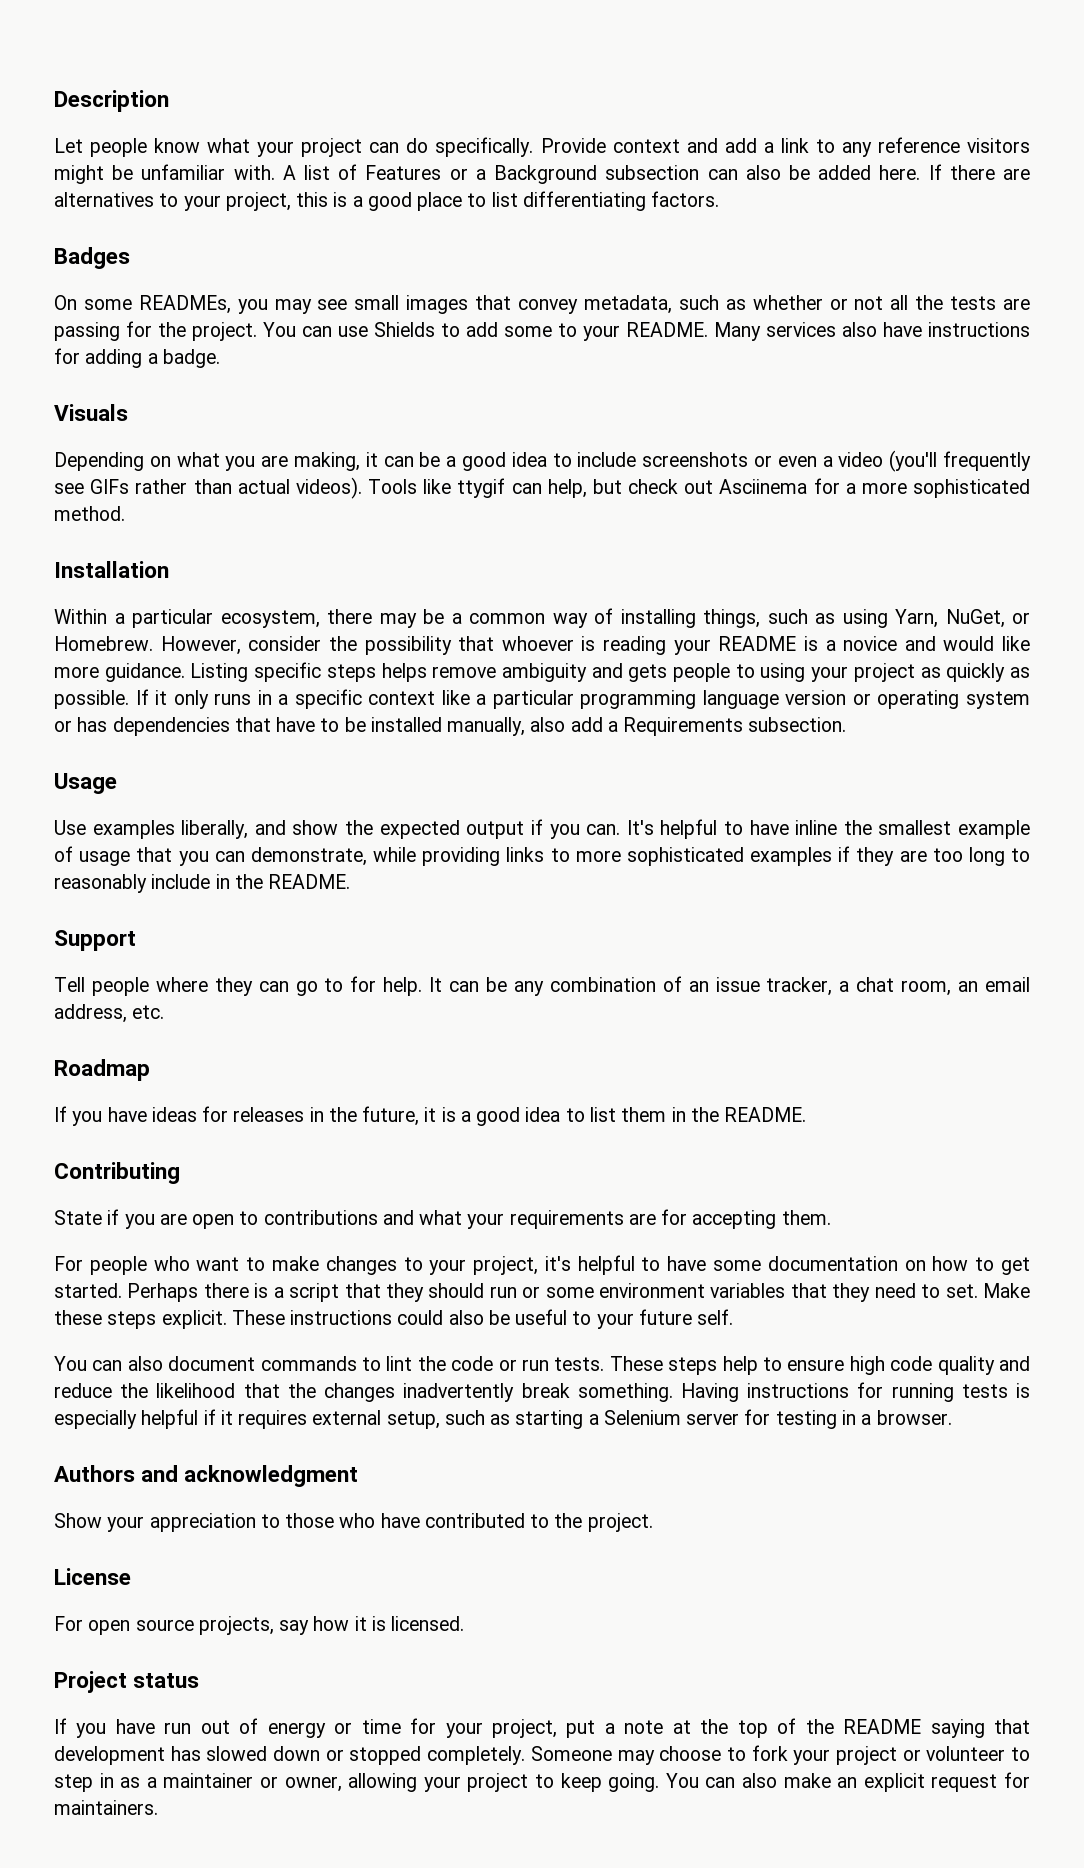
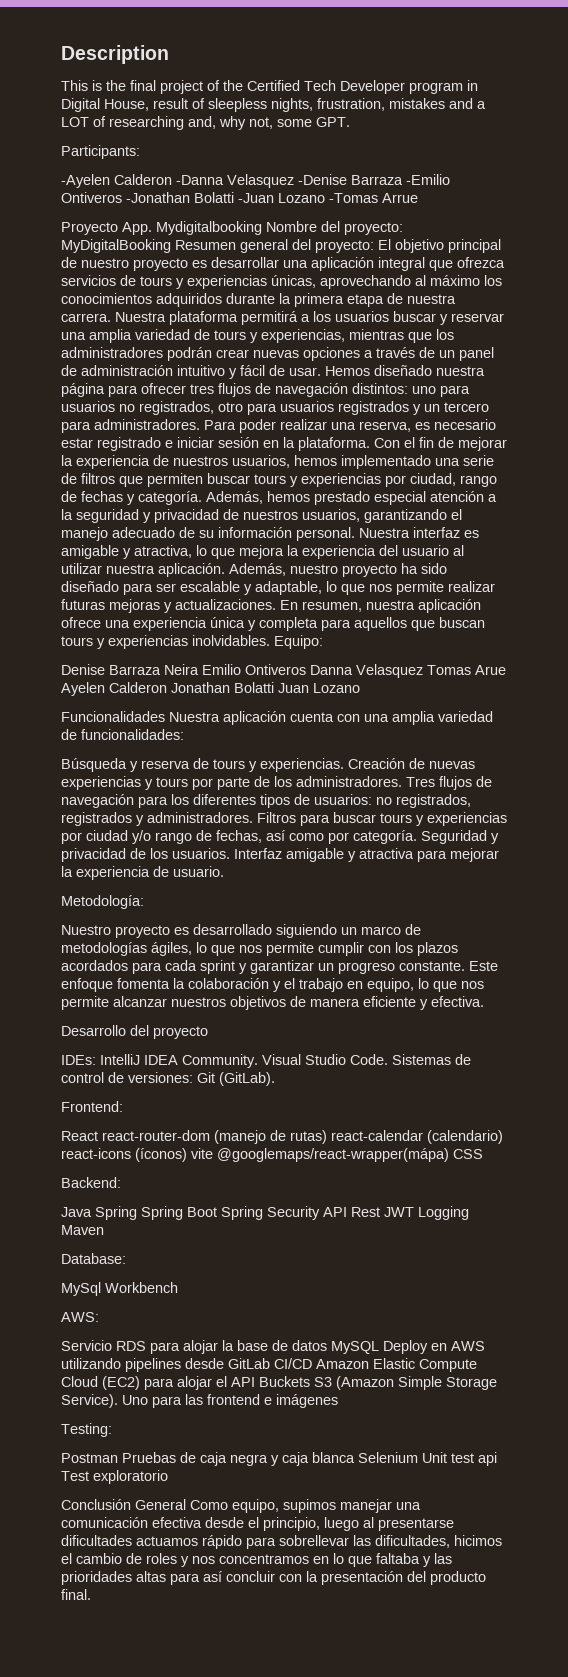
- Let people know what your project can do specifically. Provide context and add a link to any reference visitors might be unfamiliar with. A list of Features or a Background subsection can also be added here. If there are alternatives to your project, this is a good place to list differentiating factors.
- Badges
- On some READMEs, you may see small images that convey metadata, such as whether or not all the tests are passing for the project. You can use Shields to add some to your README. Many services also have instructions for adding a badge.
- Visuals
- Depending on what you are making, it can be a good idea to include screenshots or even a video (you'll frequently see GIFs rather than actual videos). Tools like ttygif can help, but check out Asciinema for a more sophisticated method.
- Installation
- Within a particular ecosystem, there may be a common way of installing things, such as using Yarn, NuGet, or Homebrew. However, consider the possibility that whoever is reading your README is a novice and would like more guidance. Listing specific steps helps remove ambiguity and gets people to using your project as quickly as possible. If it only runs in a specific context like a particular programming language version or operating system or has dependencies that have to be installed manually, also add a Requirements subsection.
- Usage
- Use examples liberally, and show the expected output if you can. It's helpful to have inline the smallest example of usage that you can demonstrate, while providing links to more sophisticated examples if they are too long to reasonably include in the README.
- Support
- Tell people where they can go to for help. It can be any combination of an issue tracker, a chat room, an email address, etc.
- Roadmap
- If you have ideas for releases in the future, it is a good idea to list them in the README.
- Contributing
- State if you are open to contributions and what your requirements are for accepting them.
- For people who want to make changes to your project, it's helpful to have some documentation on how to get started. Perhaps there is a script that they should run or some environment variables that they need to set. Make these steps explicit. These instructions could also be useful to your future self.
- You can also document commands to lint the code or run tests. These steps help to ensure high code quality and reduce the likelihood that the changes inadvertently break something. Having instructions for running tests is especially helpful if it requires external setup, such as starting a Selenium server for testing in a browser.
- Authors and acknowledgment
- Show your appreciation to those who have contributed to the project.
- License
- For open source projects, say how it is licensed.
- Project status
- If you have run out of energy or time for your project, put a note at the top of the README saying that development has slowed down or stopped completely. Someone may choose to fork your project or volunteer to step in as a maintainer or owner, allowing your project to keep going. You can also make an explicit request for maintainers.
+ This is the final project of the Certified Tech Developer program in Digital House, result of sleepless nights, frustration, mistakes and a LOT of researching and, why not, some GPT.
+ Participants:
+ -Ayelen Calderon -Danna Velasquez -Denise Barraza -Emilio Ontiveros -Jonathan Bolatti -Juan Lozano -Tomas Arrue
+ Proyecto App. Mydigitalbooking Nombre del proyecto: MyDigitalBooking Resumen general del proyecto: El objetivo principal de nuestro proyecto es desarrollar una aplicación integral que ofrezca servicios de tours y experiencias únicas, aprovechando al máximo los conocimientos adquiridos durante la primera etapa de nuestra carrera. Nuestra plataforma permitirá a los usuarios buscar y reservar una amplia variedad de tours y experiencias, mientras que los administradores podrán crear nuevas opciones a través de un panel de administración intuitivo y fácil de usar. Hemos diseñado nuestra página para ofrecer tres flujos de navegación distintos: uno para usuarios no registrados, otro para usuarios registrados y un tercero para administradores. Para poder realizar una reserva, es necesario estar registrado e iniciar sesión en la plataforma. Con el fin de mejorar la experiencia de nuestros usuarios, hemos implementado una serie de filtros que permiten buscar tours y experiencias por ciudad, rango de fechas y categoría. Además, hemos prestado especial atención a la seguridad y privacidad de nuestros usuarios, garantizando el manejo adecuado de su información personal. Nuestra interfaz es amigable y atractiva, lo que mejora la experiencia del usuario al utilizar nuestra aplicación. Además, nuestro proyecto ha sido diseñado para ser escalable y adaptable, lo que nos permite realizar futuras mejoras y actualizaciones. En resumen, nuestra aplicación ofrece una experiencia única y completa para aquellos que buscan tours y experiencias inolvidables. Equipo:
+ Denise Barraza Neira Emilio Ontiveros Danna Velasquez Tomas Arue Ayelen Calderon Jonathan Bolatti Juan Lozano
+ Funcionalidades Nuestra aplicación cuenta con una amplia variedad de funcionalidades:
+ Búsqueda y reserva de tours y experiencias. Creación de nuevas experiencias y tours por parte de los administradores. Tres flujos de navegación para los diferentes tipos de usuarios: no registrados, registrados y administradores. Filtros para buscar tours y experiencias por ciudad y/o rango de fechas, así como por categoría. Seguridad y privacidad de los usuarios. Interfaz amigable y atractiva para mejorar la experiencia de usuario.
+ Metodología:
+ Nuestro proyecto es desarrollado siguiendo un marco de metodologías ágiles, lo que nos permite cumplir con los plazos acordados para cada sprint y garantizar un progreso constante. Este enfoque fomenta la colaboración y el trabajo en equipo, lo que nos permite alcanzar nuestros objetivos de manera eficiente y efectiva.
+ Desarrollo del proyecto
+ IDEs: IntelliJ IDEA Community. Visual Studio Code. Sistemas de control de versiones: Git (GitLab).
+ Frontend:
+ React react-router-dom (manejo de rutas) react-calendar (calendario) react-icons (íconos) vite @googlemaps/react-wrapper(mápa) CSS
+ Backend:
+ Java Spring Spring Boot Spring Security API Rest JWT Logging Maven
+ Database:
+ MySql Workbench
+ AWS:
+ Servicio RDS para alojar la base de datos MySQL Deploy en AWS utilizando pipelines desde GitLab CI/CD Amazon Elastic Compute Cloud (EC2) para alojar el API Buckets S3 (Amazon Simple Storage Service). Uno para las frontend e imágenes
+ Testing:
+ Postman Pruebas de caja negra y caja blanca Selenium Unit test api Test exploratorio
+ Conclusión General Como equipo, supimos manejar una comunicación efectiva desde el principio, luego al presentarse dificultades actuamos rápido para sobrellevar las dificultades, hicimos el cambio de roles y nos concentramos en lo que faltaba y las prioridades altas para así concluir con la presentación del producto final.

